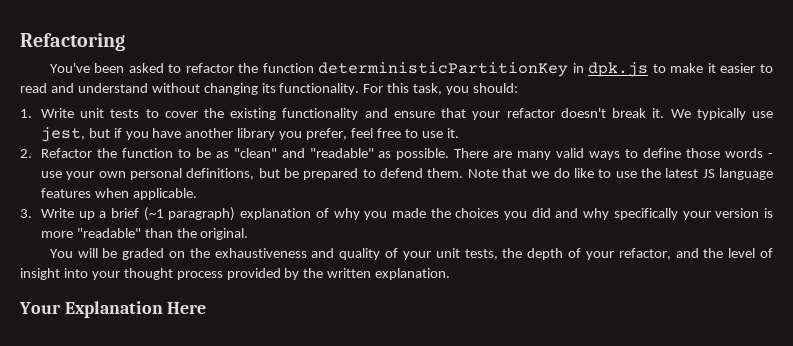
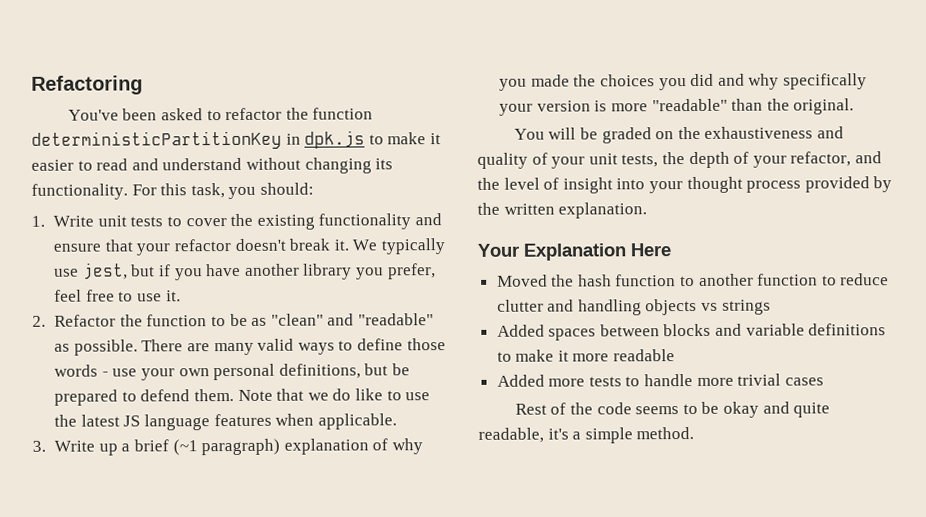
+ Moved the hash function to another function to reduce clutter and handling objects vs strings
+ Added spaces between blocks and variable definitions to make it more readable
+ Added more tests to handle more trivial cases
+ Rest of the code seems to be okay and quite readable, it's a simple method.

